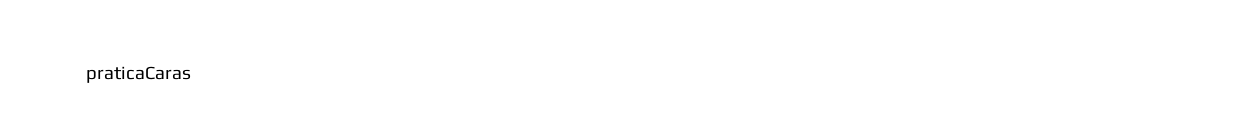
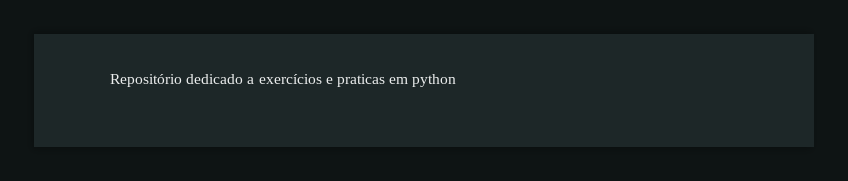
- praticaCaras
+ Repositório dedicado a exercícios e praticas em python

